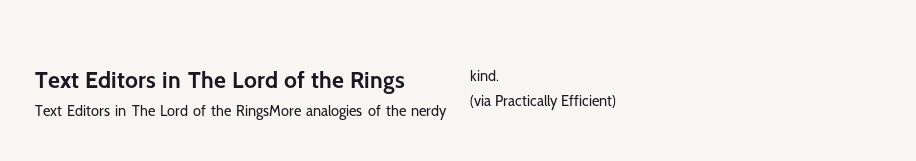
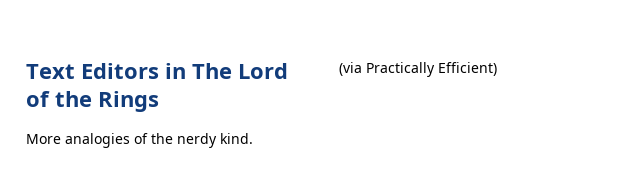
- Text Editors in The Lord of the RingsMore analogies of the nerdy kind.
+ More analogies of the nerdy kind.

